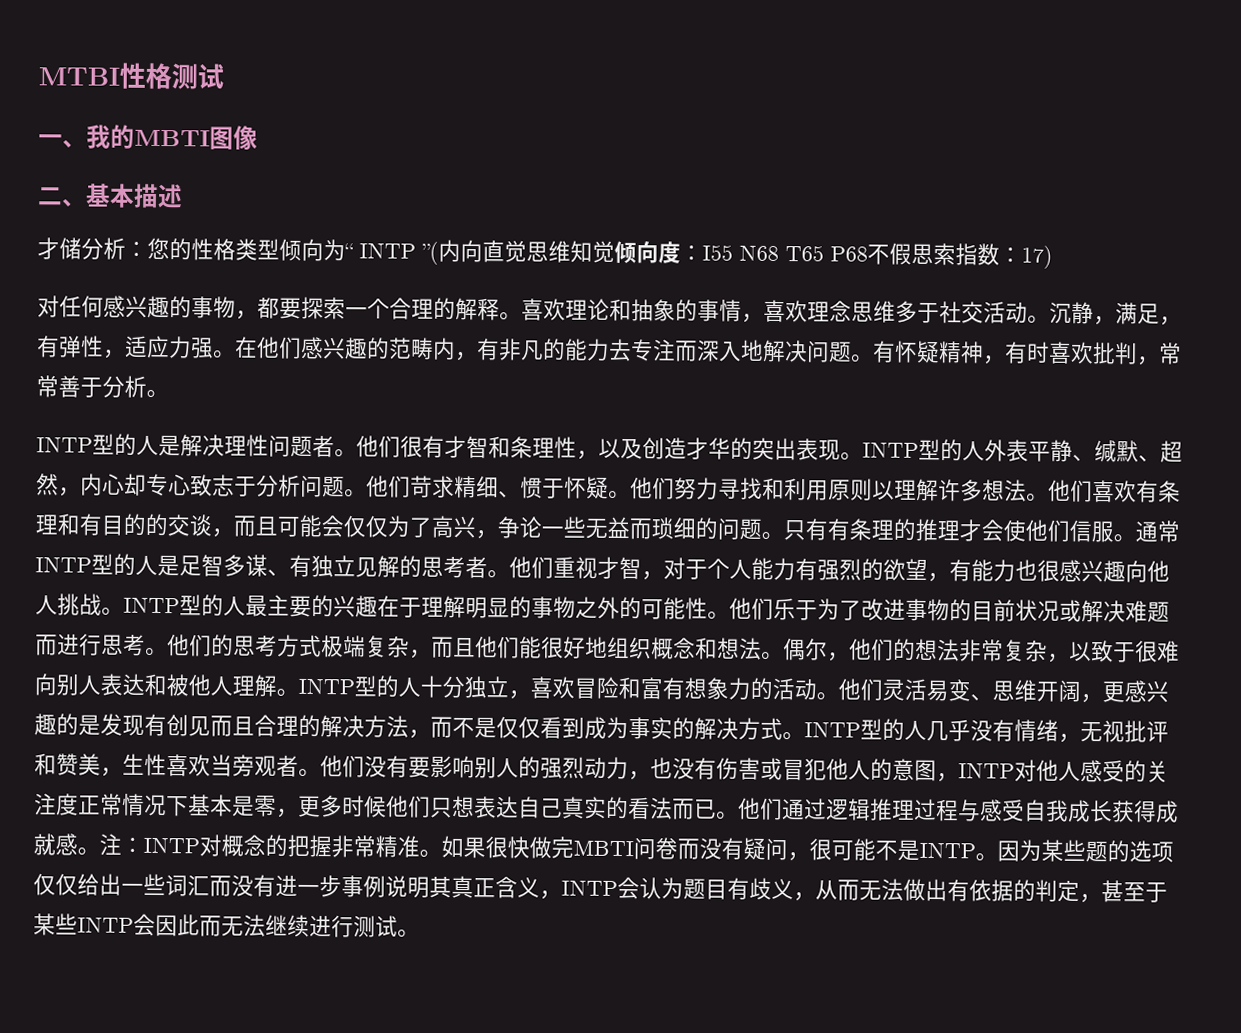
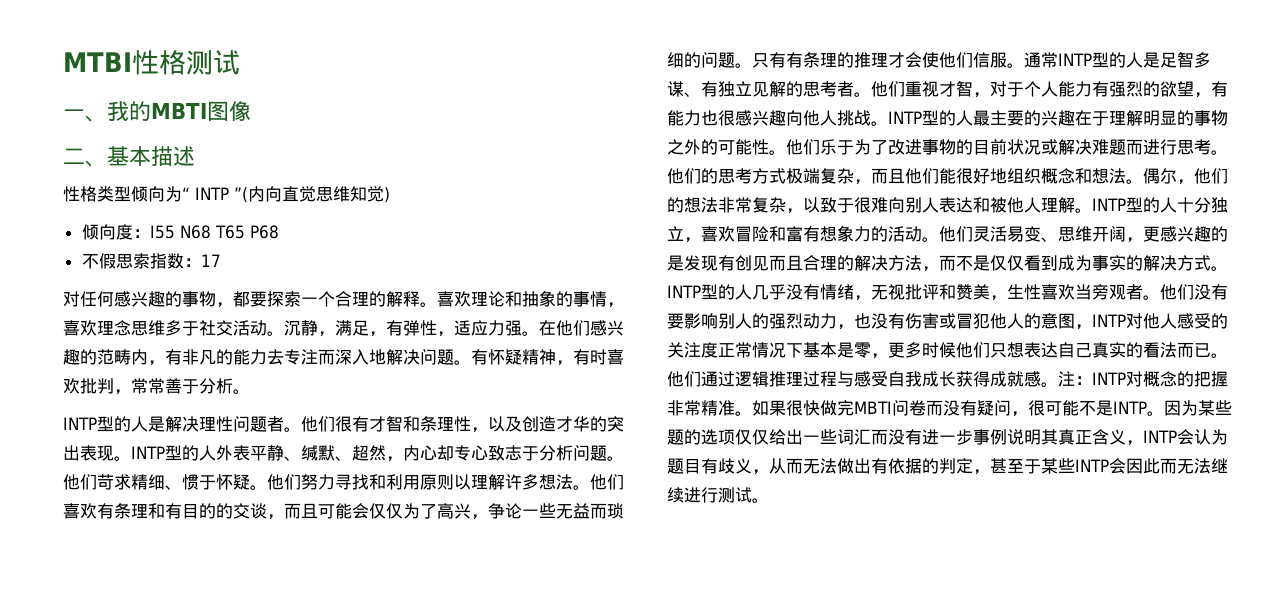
- 才储分析：您的性格类型倾向为“ INTP ”(内向直觉思维知觉倾向度：I55 N68 T65 P68不假思索指数：17)
+ 性格类型倾向为“ INTP ”(内向直觉思维知觉)
+ 倾向度：I55 N68 T65 P68
+ 不假思索指数：17

